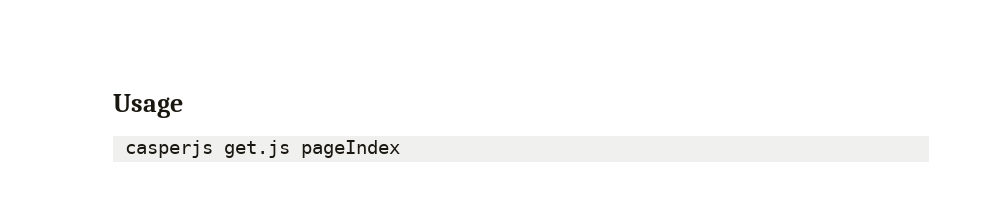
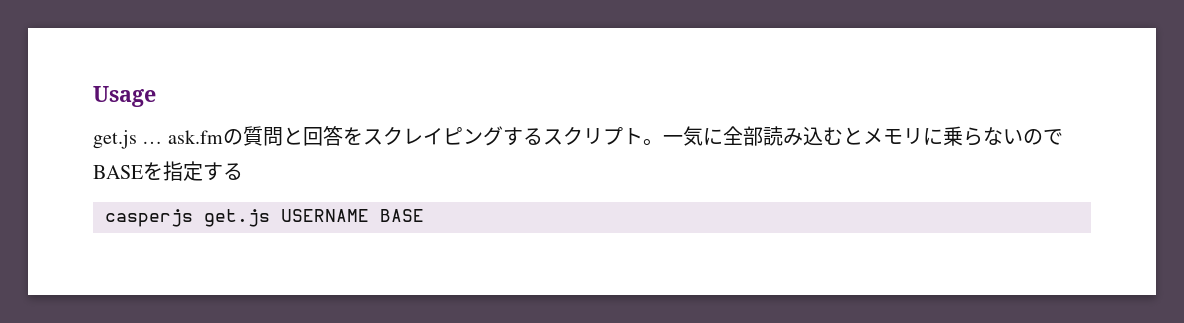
+ get.js … ask.fmの質問と回答をスクレイピングするスクリプト。一気に全部読み込むとメモリに乗らないのでBASEを指定する
- casperjs get.js pageIndex
+ casperjs get.js USERNAME BASE

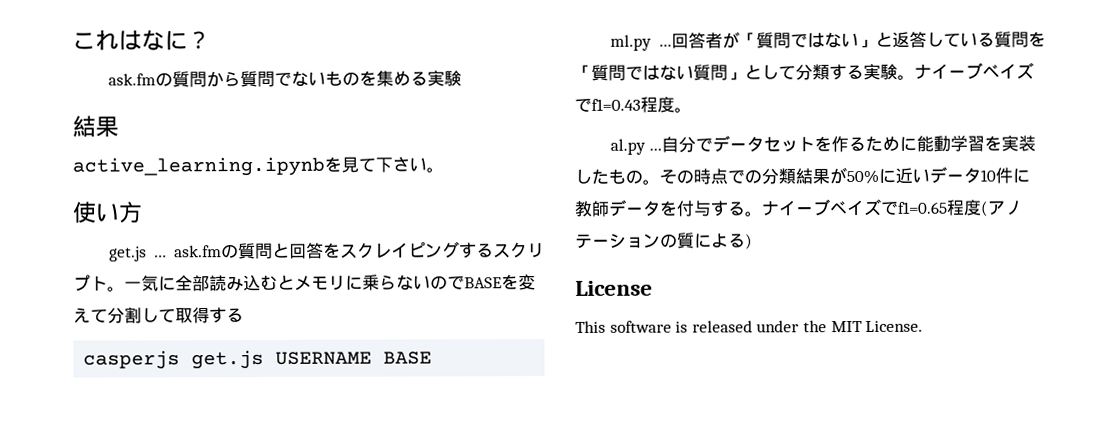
- Usage
+ これはなに？
+ ask.fmの質問から質問でないものを集める実験
+ 結果
+ active_learning.ipynbを見て下さい。
+ 使い方
- 一気に全部読み込むとメモリに乗らないのでBASEを指定する
+ 一気に全部読み込むとメモリに乗らないのでBASEを変えて分割して取得する
+ ml.py …回答者が「質問ではない」と返答している質問を「質問ではない質問」として分類する実験。ナイーブベイズでf1=0.43程度。
+ al.py …自分でデータセットを作るために能動学習を実装したもの。その時点での分類結果が50%に近いデータ10件に教師データを付与する。ナイーブベイズでf1=0.65程度(アノテーションの質による)
+ License
+ This software is released under the MIT License.

